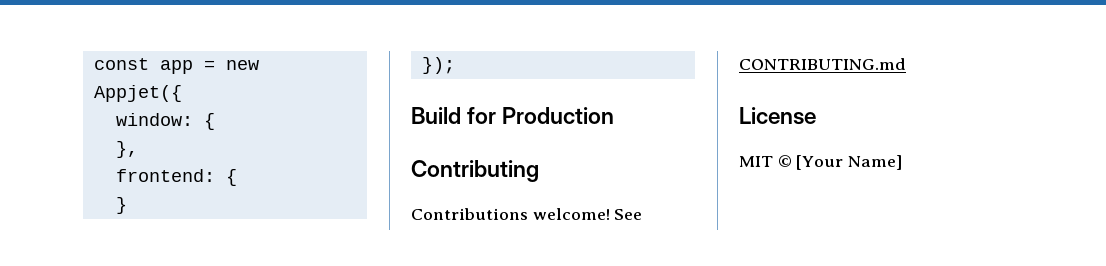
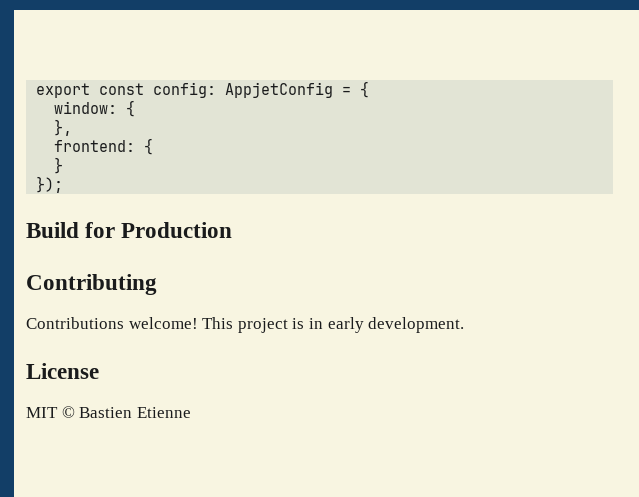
- const app = new Appjet({
+ export const config: AppjetConfig = {
- See CONTRIBUTING.md
+ This project is in early development.
- MIT © [Your Name]
+ MIT © Bastien Etienne

